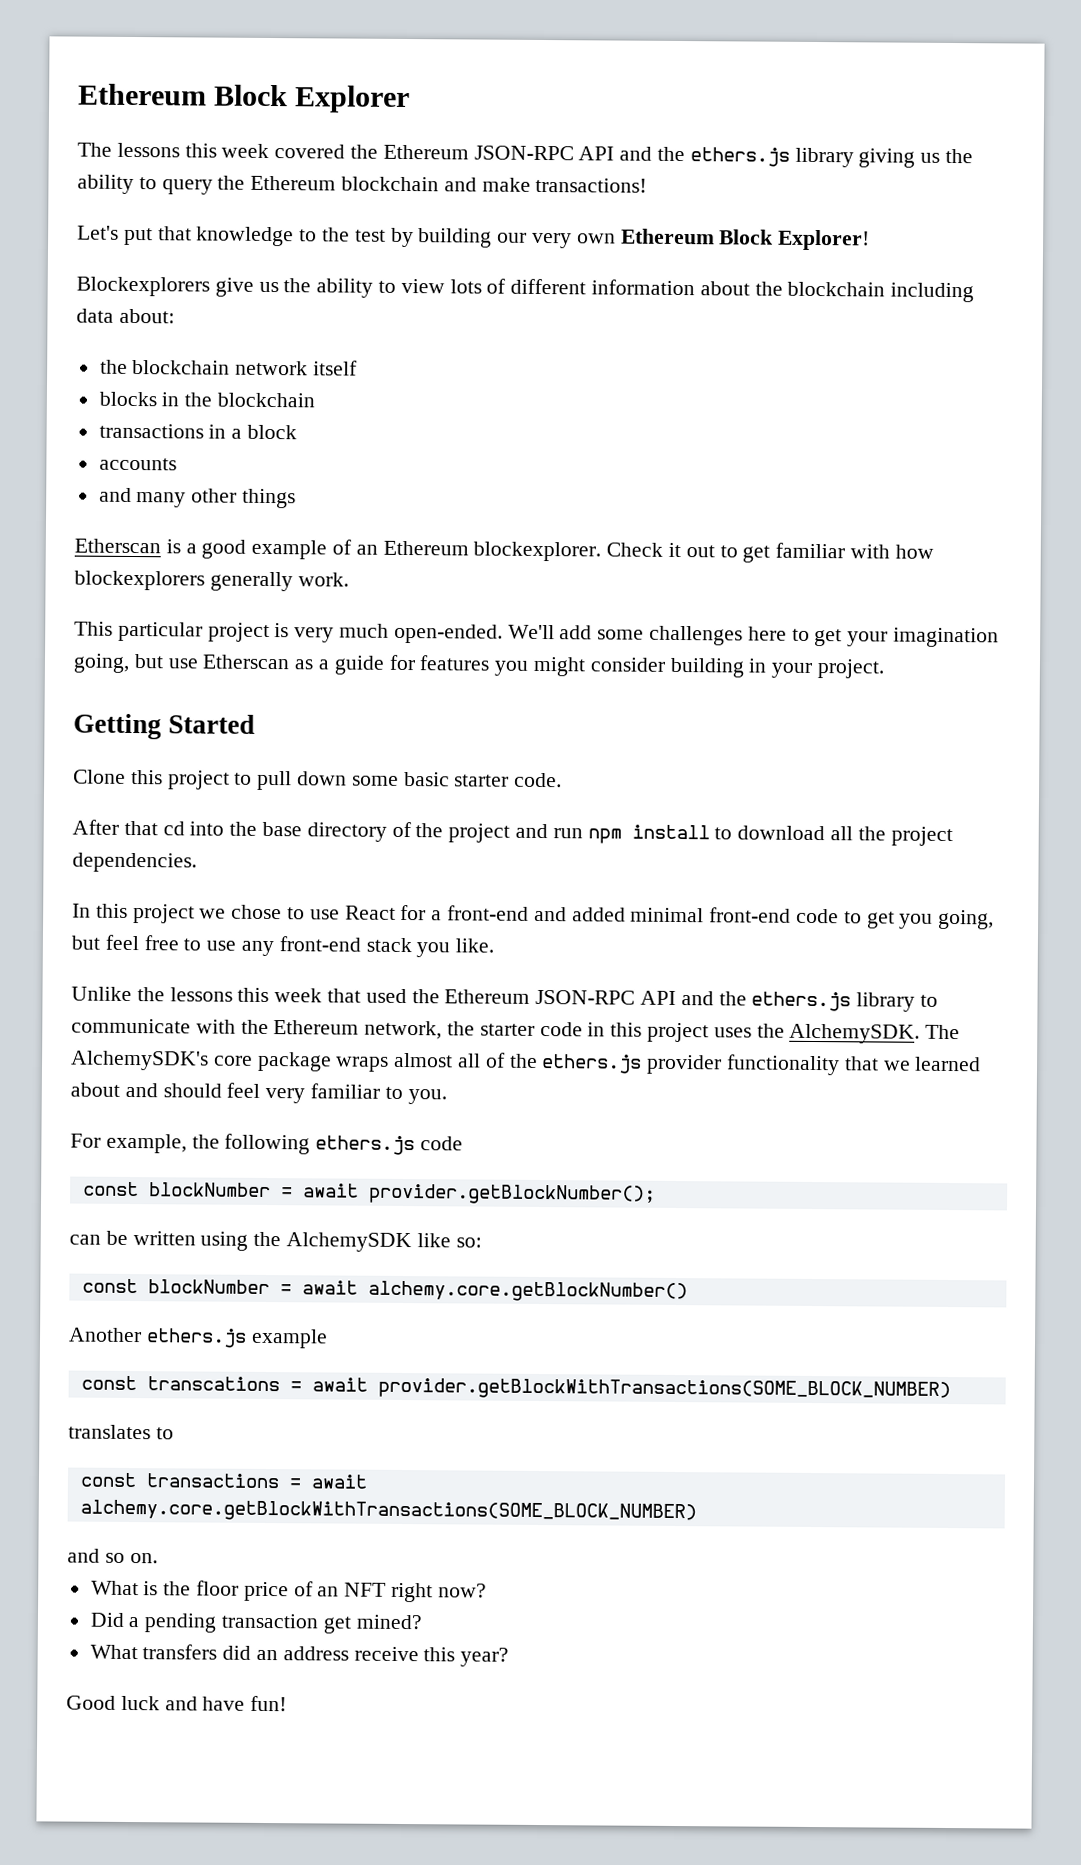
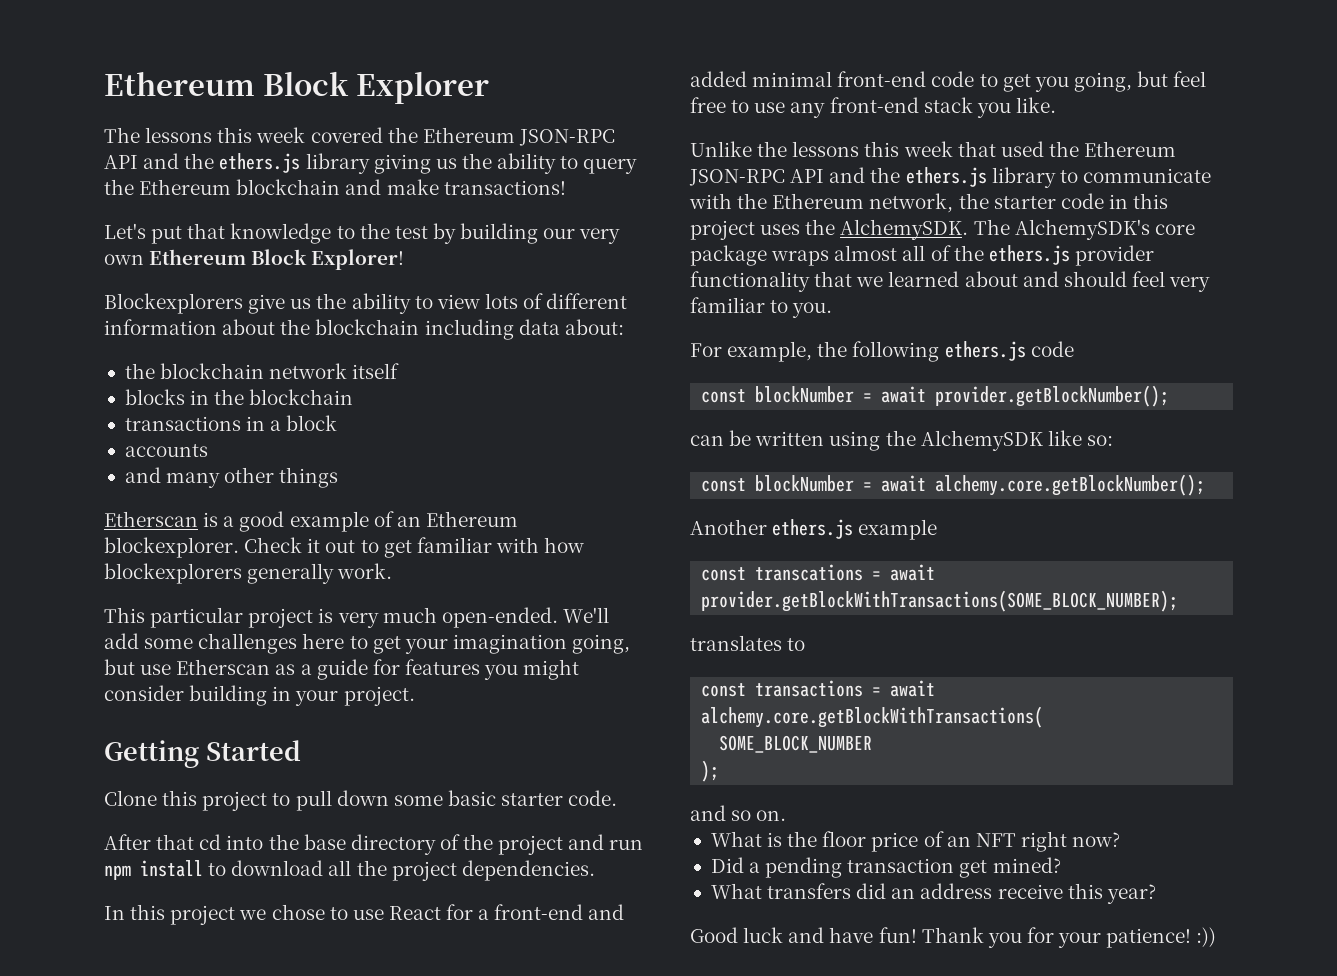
- const blockNumber = await alchemy.core.getBlockNumber()
+ const blockNumber = await alchemy.core.getBlockNumber();
- const transcations = await provider.getBlockWithTransactions(SOME_BLOCK_NUMBER)
+ const transcations = await provider.getBlockWithTransactions(SOME_BLOCK_NUMBER);
- const transactions = await alchemy.core.getBlockWithTransactions(SOME_BLOCK_NUMBER)
+ const transactions = await alchemy.core.getBlockWithTransactions(
+ SOME_BLOCK_NUMBER
+ );
+ Thank you for your patience! :))

